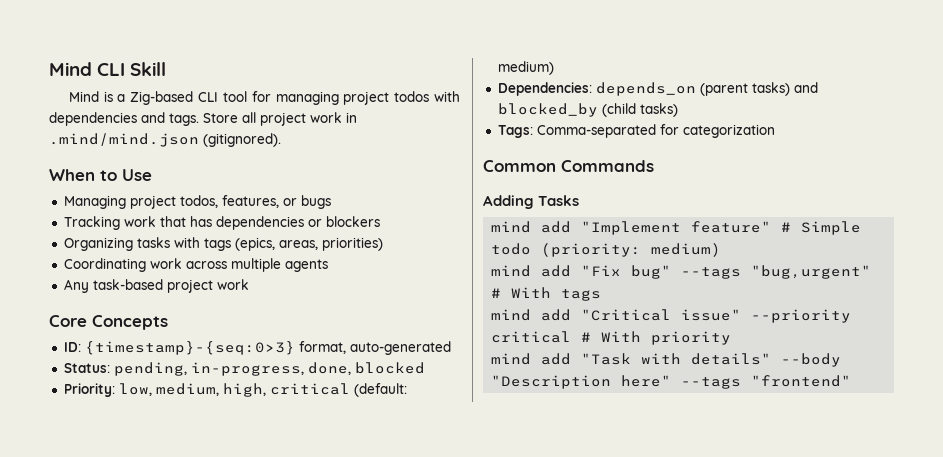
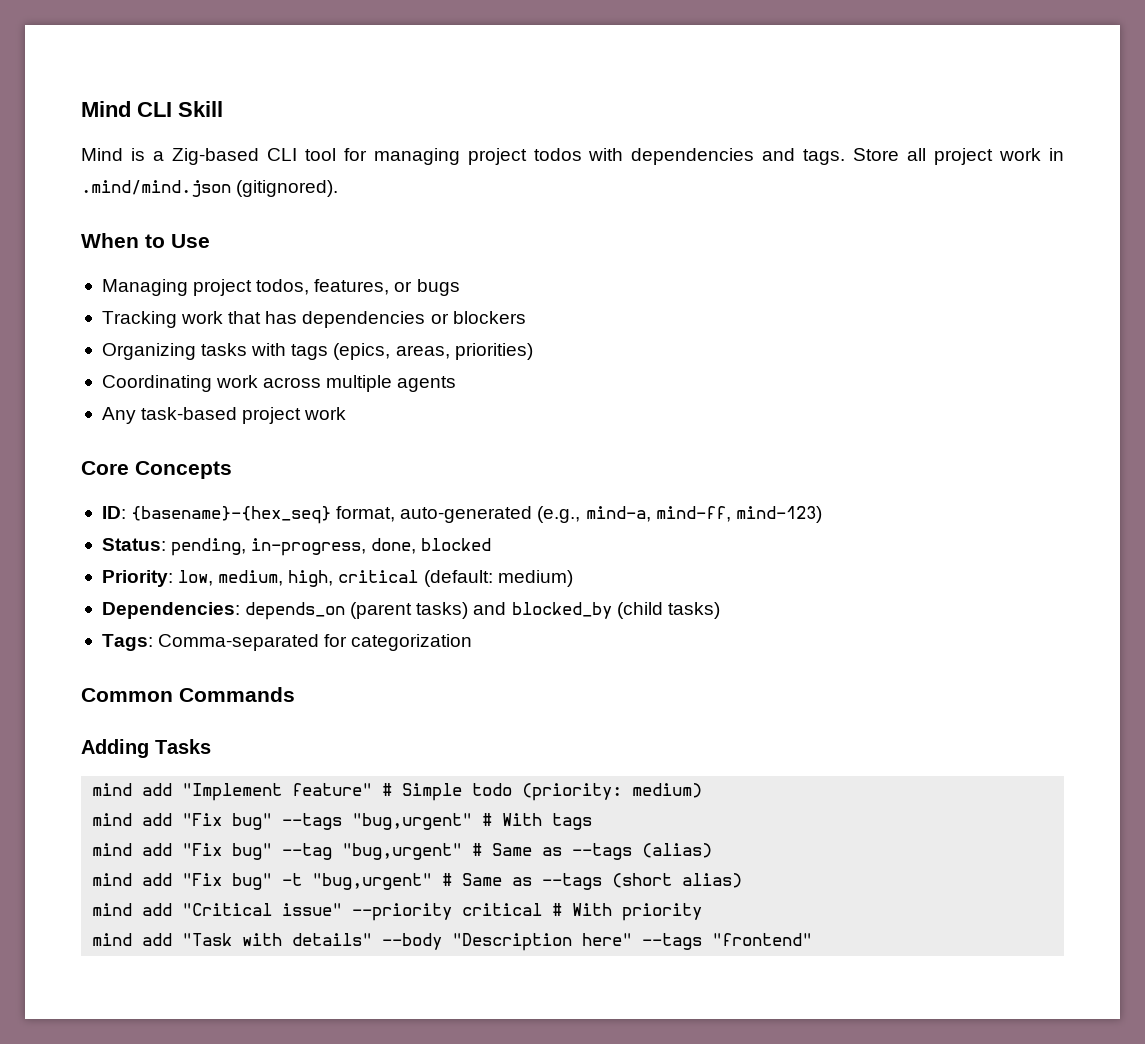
- ID: {timestamp}-{seq:0>3} format, auto-generated
+ ID: {basename}-{hex_seq} format, auto-generated (e.g., mind-a, mind-ff, mind-123)
+ mind add "Fix bug" --tag "bug,urgent" # Same as --tags (alias)
+ mind add "Fix bug" -t "bug,urgent" # Same as --tags (short alias)

